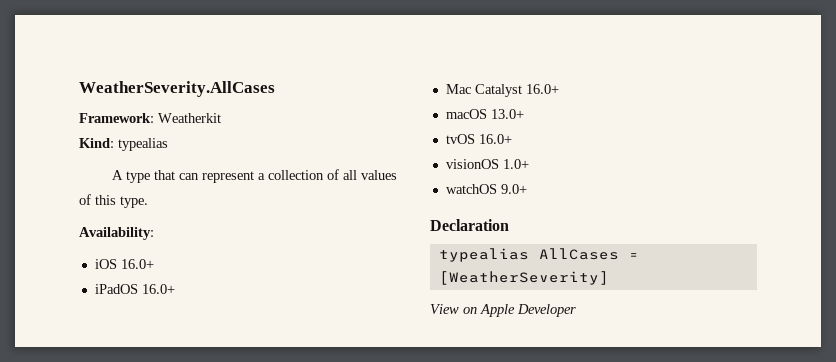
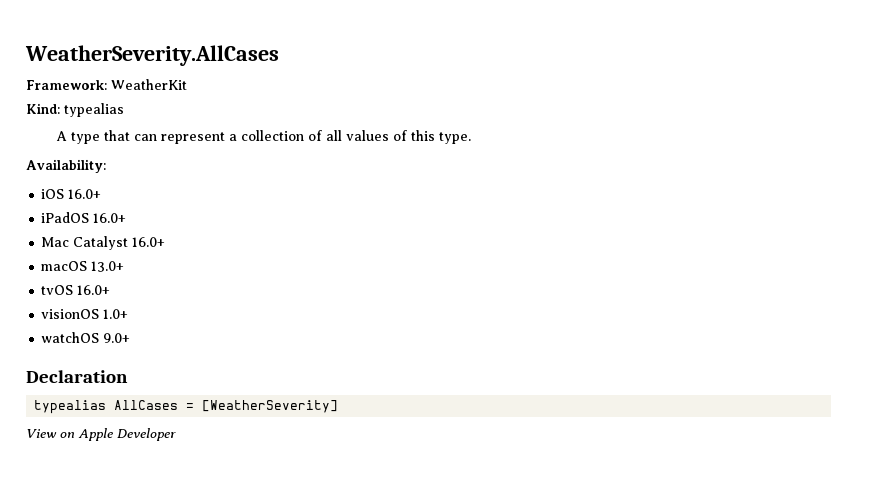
- Framework: Weatherkit
+ Framework: WeatherKit

